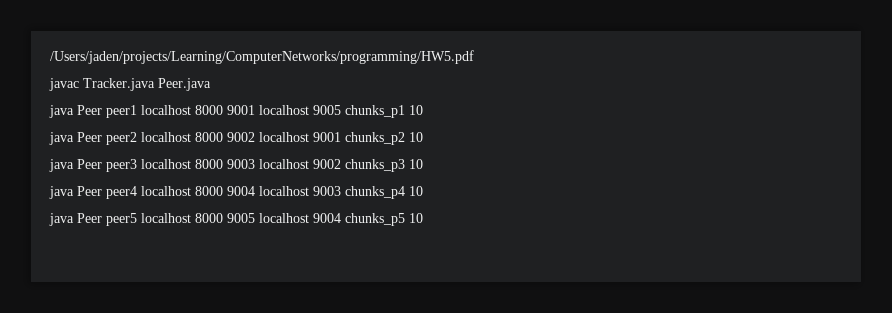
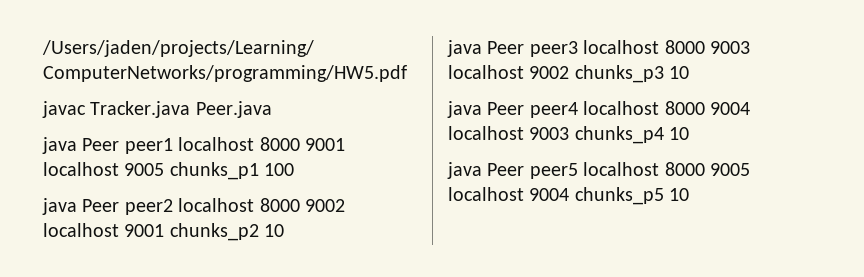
- java Peer peer1 localhost 8000 9001 localhost 9005 chunks_p1 10
+ java Peer peer1 localhost 8000 9001 localhost 9005 chunks_p1 100

